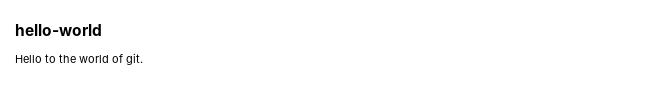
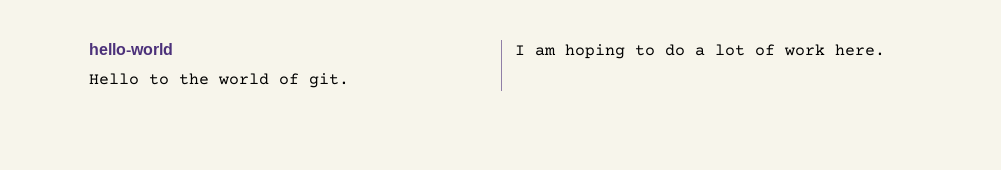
+ I am hoping to do a lot of work here.

